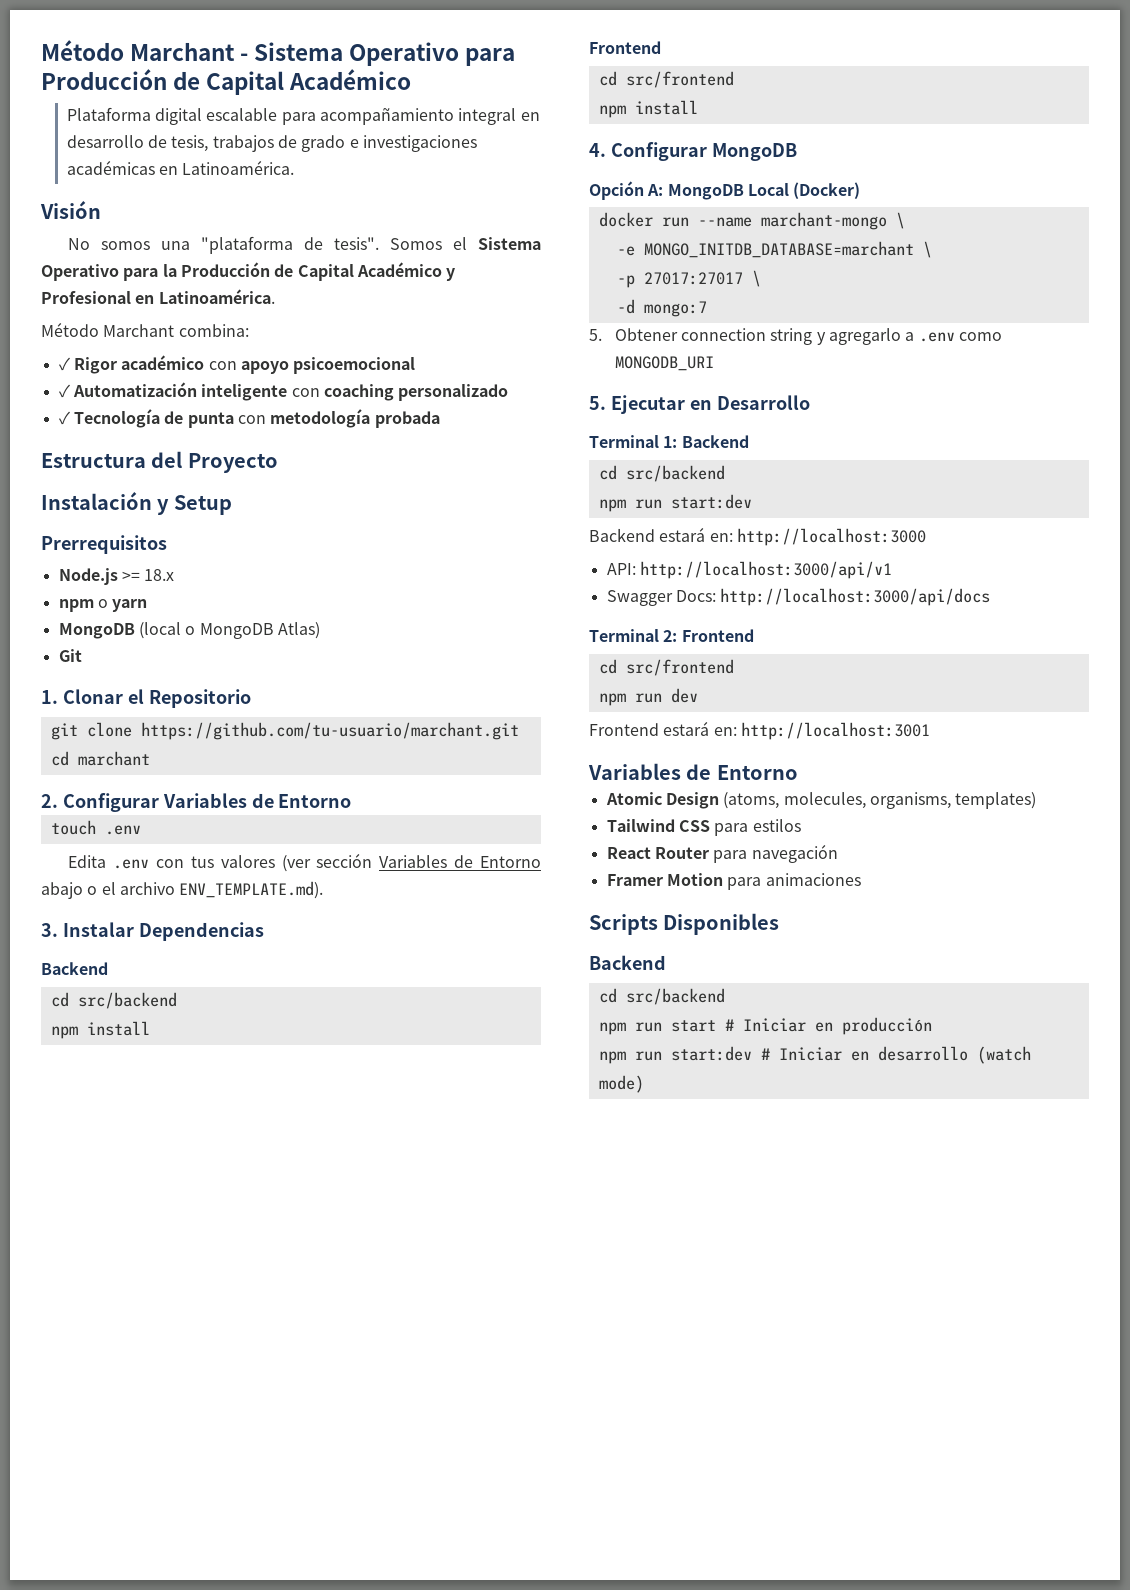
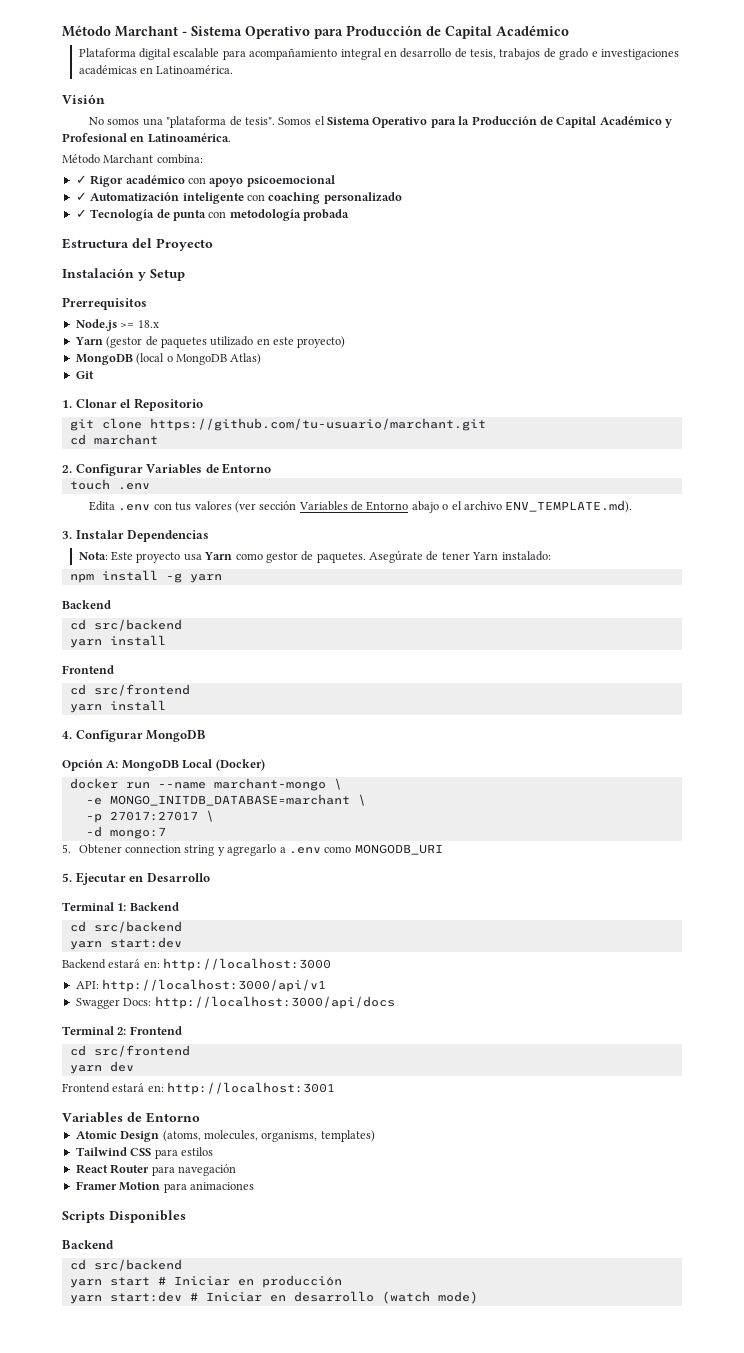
- npm o yarn
+ Yarn (gestor de paquetes utilizado en este proyecto)
  3. Instalar Dependencias
+ Nota: Este proyecto usa Yarn como gestor de paquetes. Asegúrate de tener Yarn instalado:
+ npm install -g yarn
  Backend
  cd src/backend
- npm install
+ yarn install
  Frontend
  cd src/frontend
- npm install
+ yarn install
  Terminal 1: Backend
  cd src/backend
- npm run start:dev
+ yarn start:dev
- npm run dev
+ yarn dev
- npm run start # Iniciar en producción
+ yarn start # Iniciar en producción
- npm run start:dev # Iniciar en desarrollo (watch mode)
+ yarn start:dev # Iniciar en desarrollo (watch mode)

